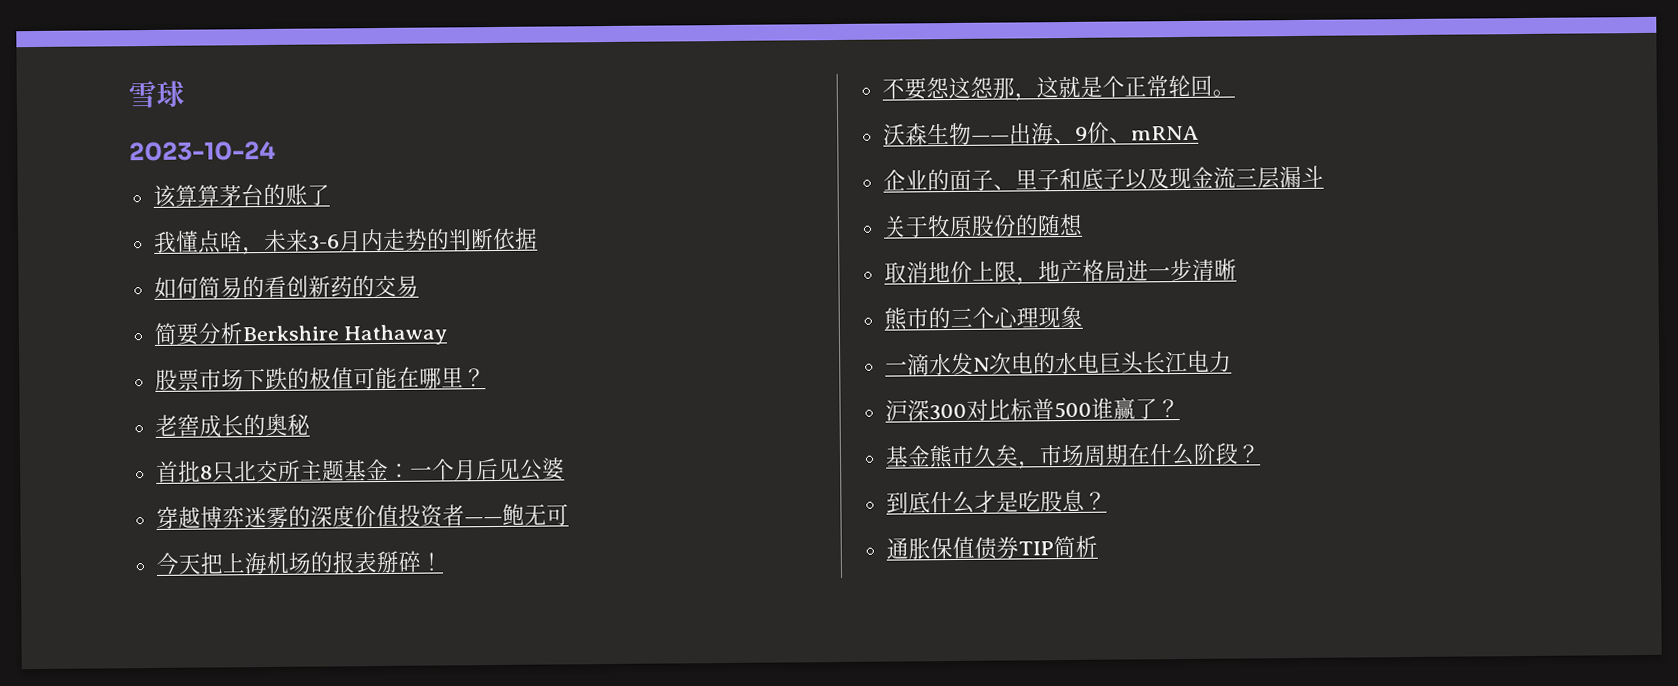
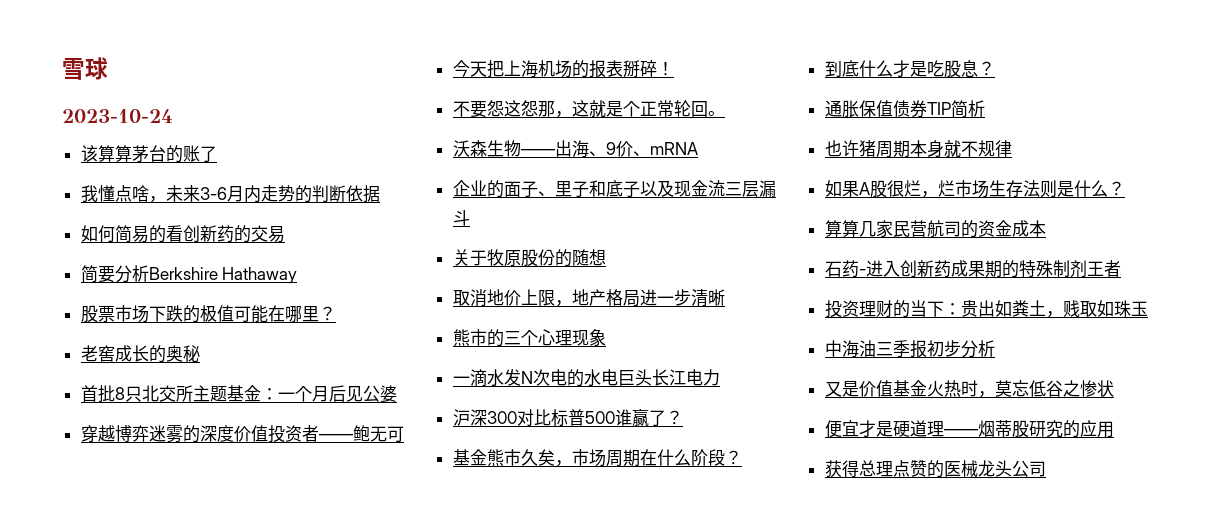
+ 也许猪周期本身就不规律
+ 如果A股很烂，烂市场生存法则是什么？
+ 算算几家民营航司的资金成本
+ 石药-进入创新药成果期的特殊制剂王者
+ 投资理财的当下：贵出如粪土，贱取如珠玉
+ 中海油三季报初步分析
+ 又是价值基金火热时，莫忘低谷之惨状
+ 便宜才是硬道理——烟蒂股研究的应用
+ 获得总理点赞的医械龙头公司

